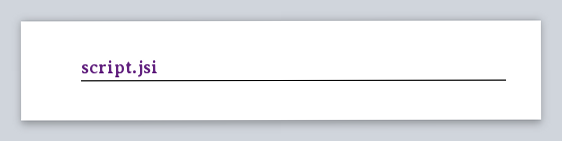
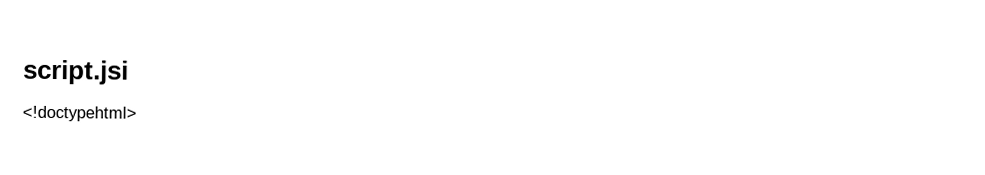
+ <!doctypehtml>

